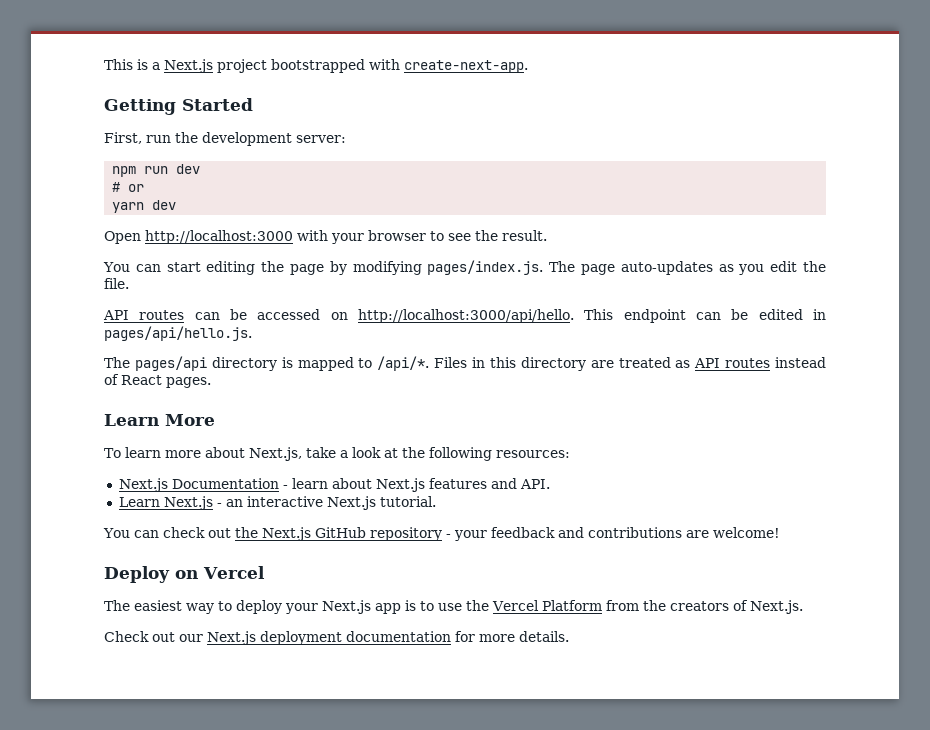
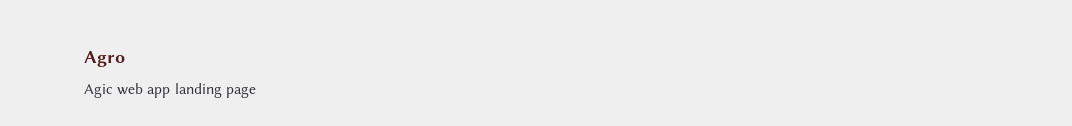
- This is a Next.js project bootstrapped with create-next-app.
- Getting Started
- First, run the development server:
- npm run dev
- # or
- yarn dev
- Open http://localhost:3000 with your browser to see the result.
- You can start editing the page by modifying pages/index.js. The page auto-updates as you edit the file.
- API routes can be accessed on http://localhost:3000/api/hello. This endpoint can be edited in pages/api/hello.js.
- The pages/api directory is mapped to /api/*. Files in this directory are treated as API routes instead of React pages.
- Learn More
- To learn more about Next.js, take a look at the following resources:
- Next.js Documentation - learn about Next.js features and API.
- Learn Next.js - an interactive Next.js tutorial.
- You can check out the Next.js GitHub repository - your feedback and contributions are welcome!
- Deploy on Vercel
- The easiest way to deploy your Next.js app is to use the Vercel Platform from the creators of Next.js.
- Check out our Next.js deployment documentation for more details.
+ Agro
+ Agic web app landing page

